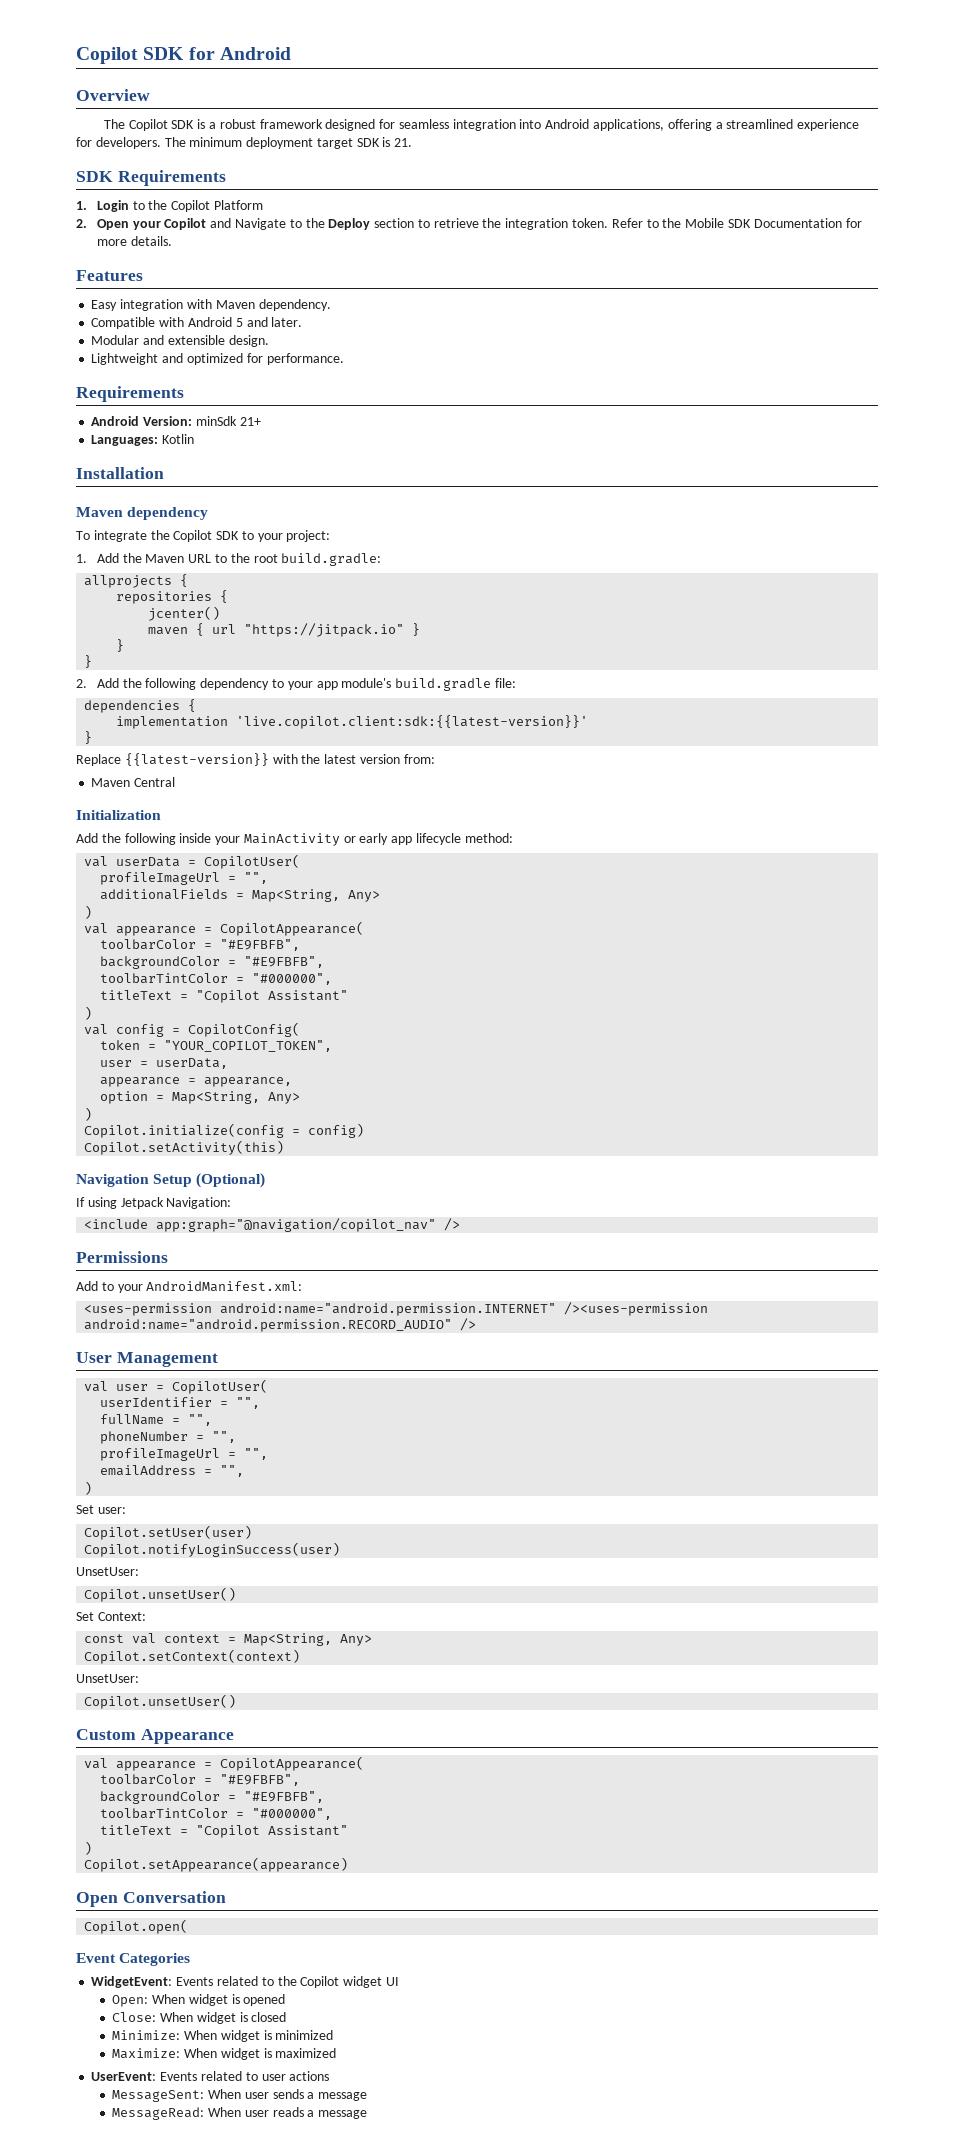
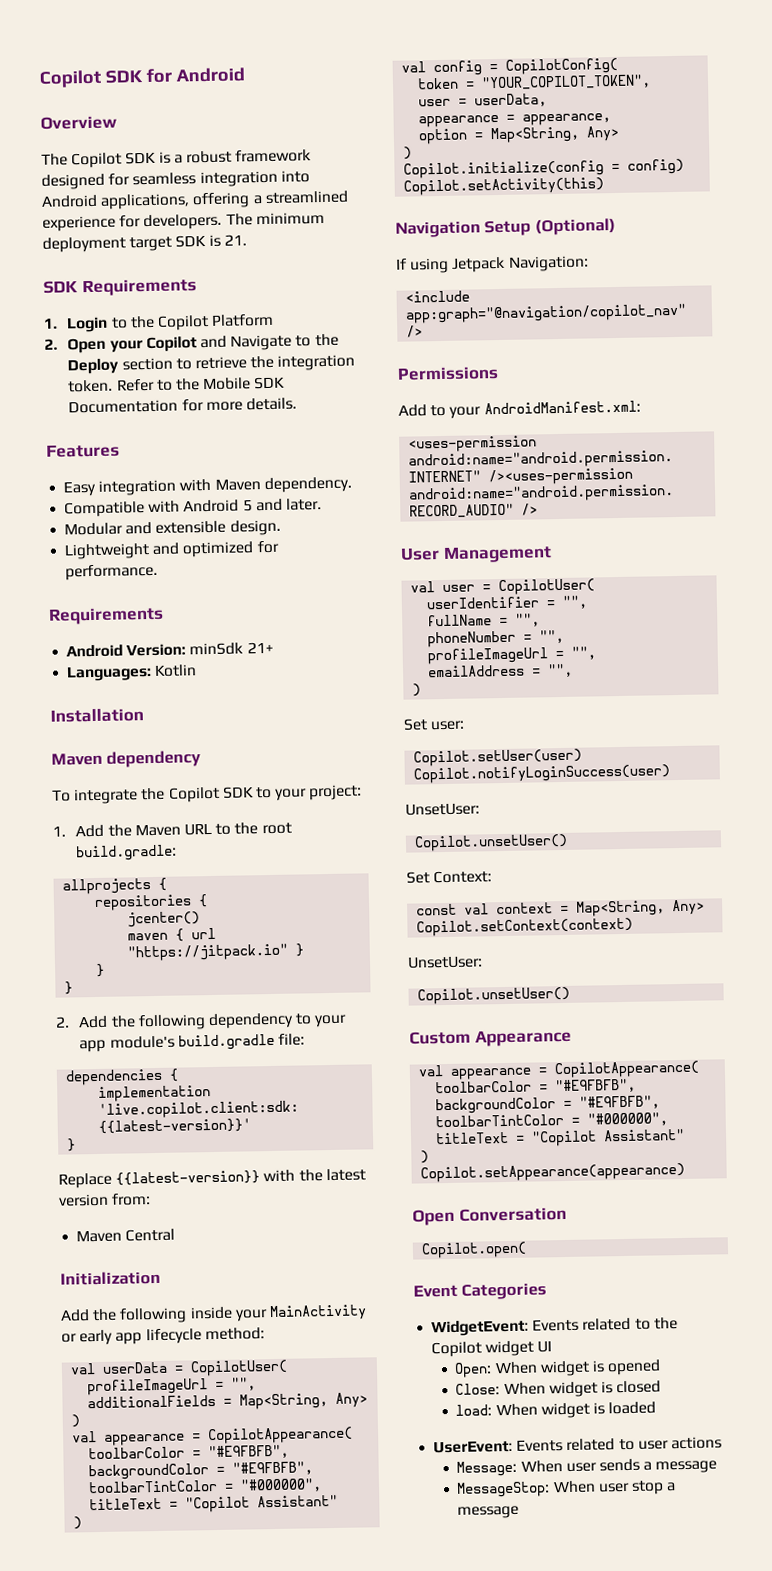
- Minimize: When widget is minimized
- Maximize: When widget is maximized
+ load: When widget is loaded
- MessageSent: When user sends a message
+ Message: When user sends a message
- MessageRead: When user reads a message
+ MessageStop: When user stop a message

